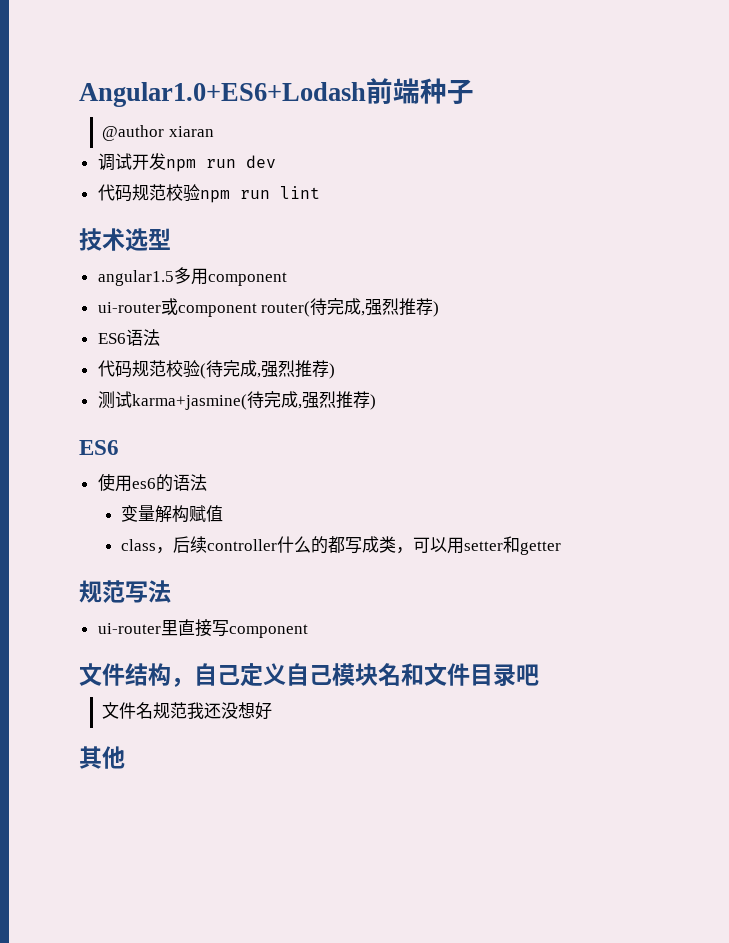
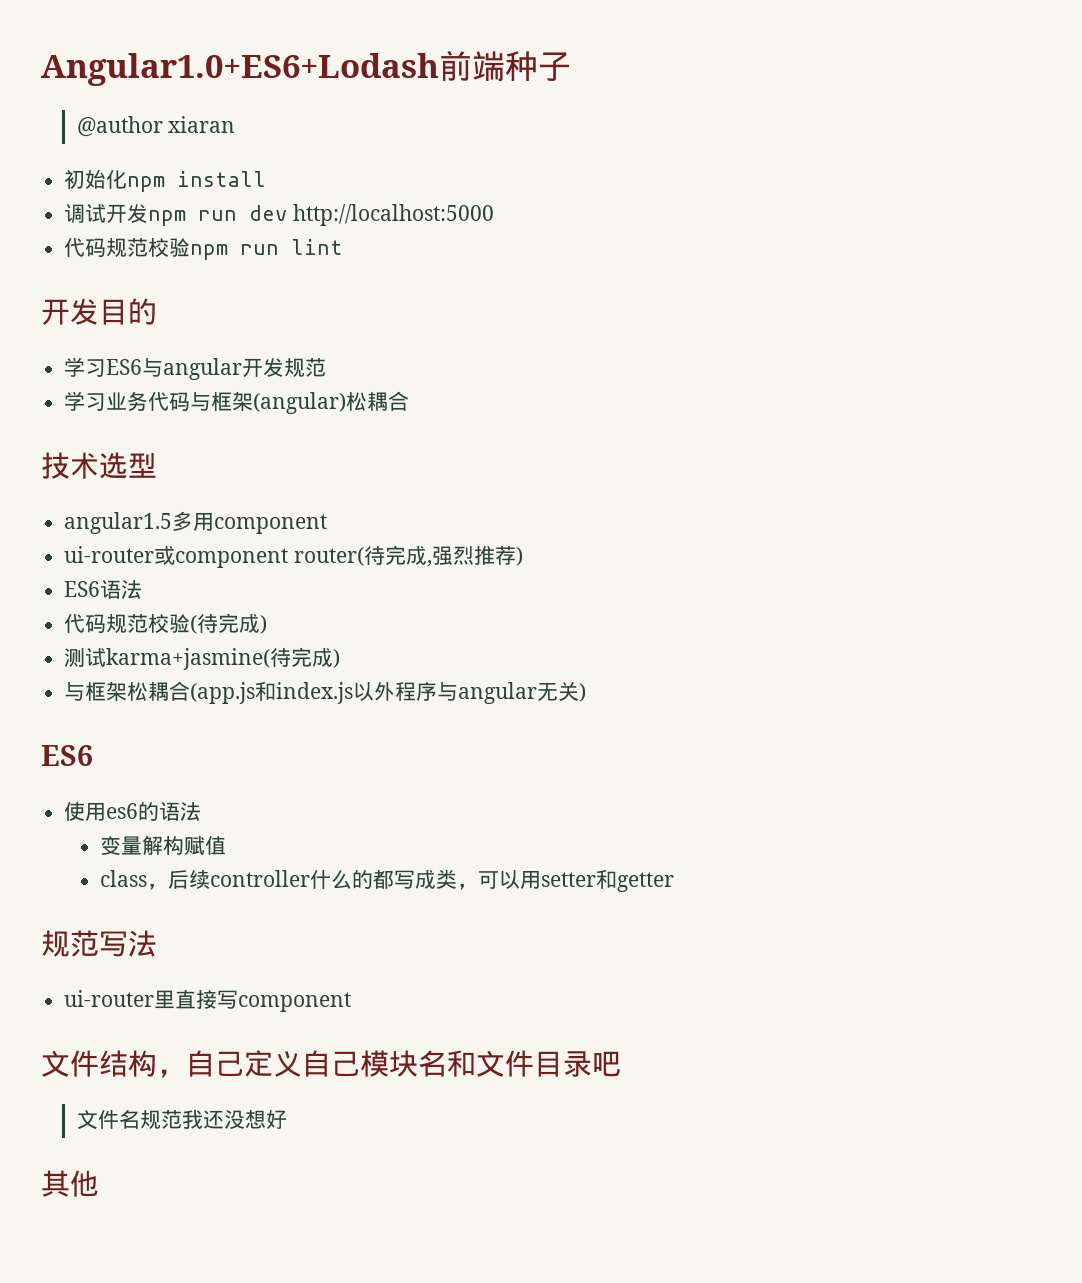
+ 初始化npm install
- 调试开发npm run dev
+ 调试开发npm run dev http://localhost:5000
+ 开发目的
+ 学习ES6与angular开发规范
+ 学习业务代码与框架(angular)松耦合
- 代码规范校验(待完成,强烈推荐)
+ 代码规范校验(待完成)
- 测试karma+jasmine(待完成,强烈推荐)
+ 测试karma+jasmine(待完成)
+ 与框架松耦合(app.js和index.js以外程序与angular无关)

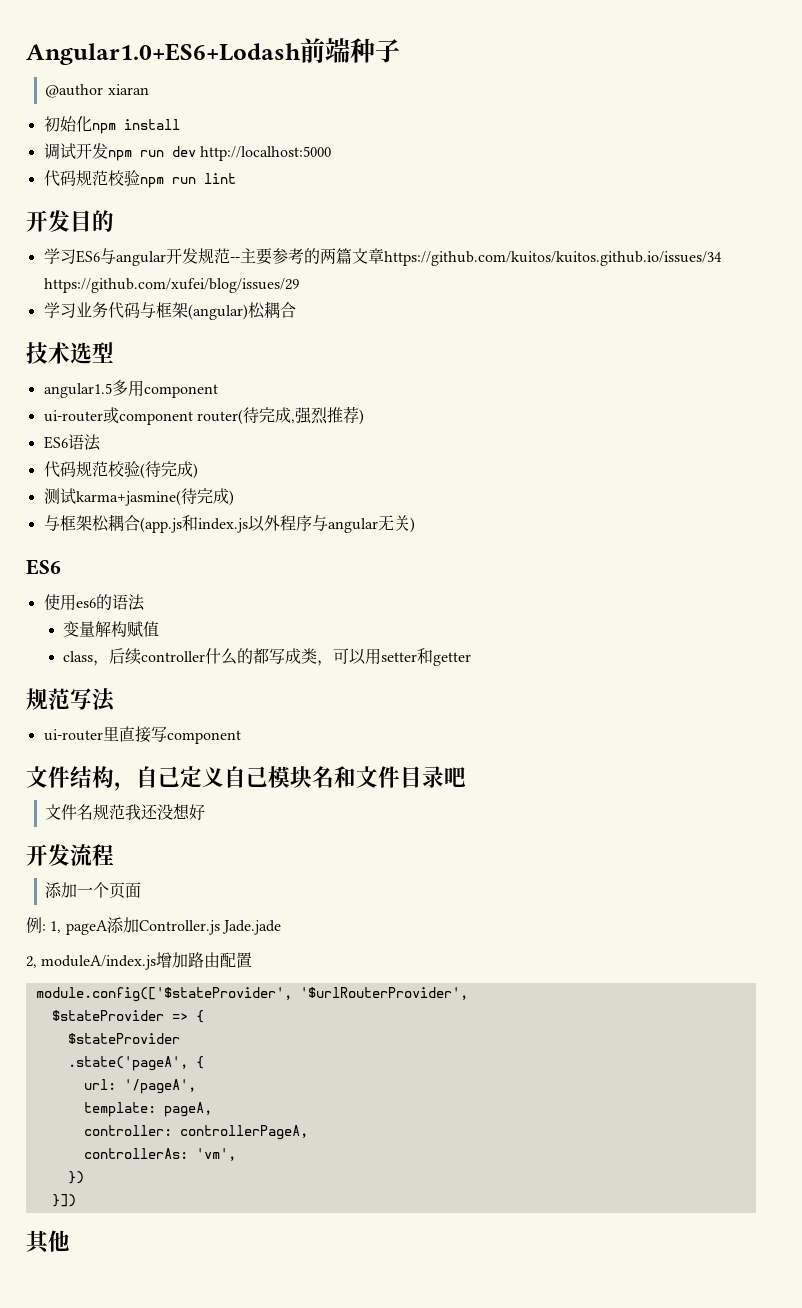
- 学习ES6与angular开发规范
+ 学习ES6与angular开发规范--主要参考的两篇文章https://github.com/kuitos/kuitos.github.io/issues/34 https://github.com/xufei/blog/issues/29
+ 开发流程
+ 添加一个页面
+ 例: 1, pageA添加Controller.js Jade.jade
+ 2, moduleA/index.js增加路由配置
+ module.config(['$stateProvider', '$urlRouterProvider',
+ $stateProvider => {
+ $stateProvider
+ .state('pageA', {
+ url: '/pageA',
+ template: pageA,
+ controller: controllerPageA,
+ controllerAs: 'vm',
+ })
+ }])

